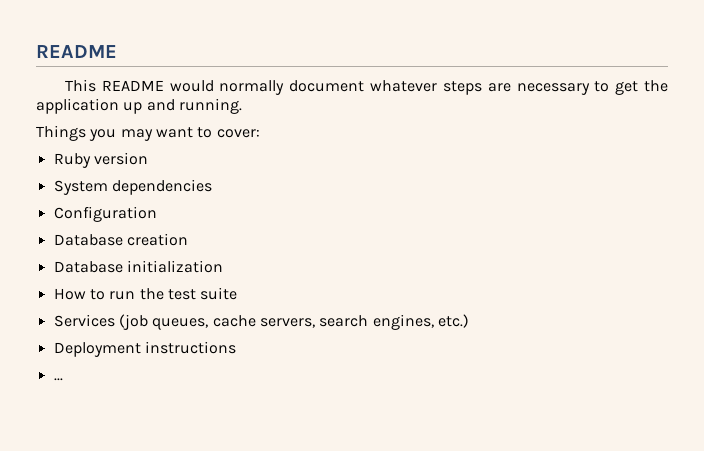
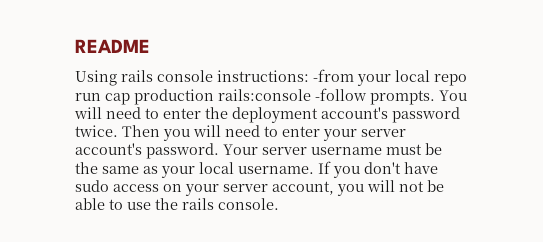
- This README would normally document whatever steps are necessary to get the application up and running.
- Things you may want to cover:
- Ruby version
- System dependencies
- Configuration
- Database creation
- Database initialization
- How to run the test suite
- Services (job queues, cache servers, search engines, etc.)
- Deployment instructions
- ...
+ Using rails console instructions: -from your local repo run cap production rails:console -follow prompts. You will need to enter the deployment account's password twice. Then you will need to enter your server account's password. Your server username must be the same as your local username. If you don't have sudo access on your server account, you will not be able to use the rails console.

